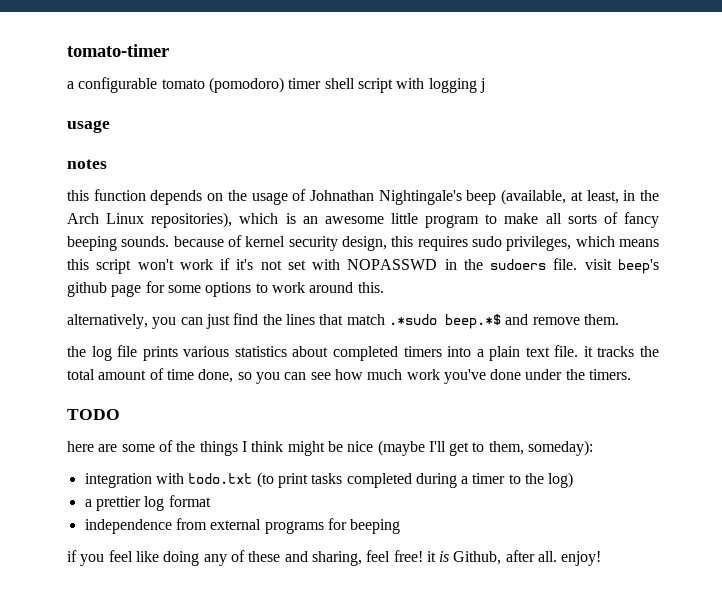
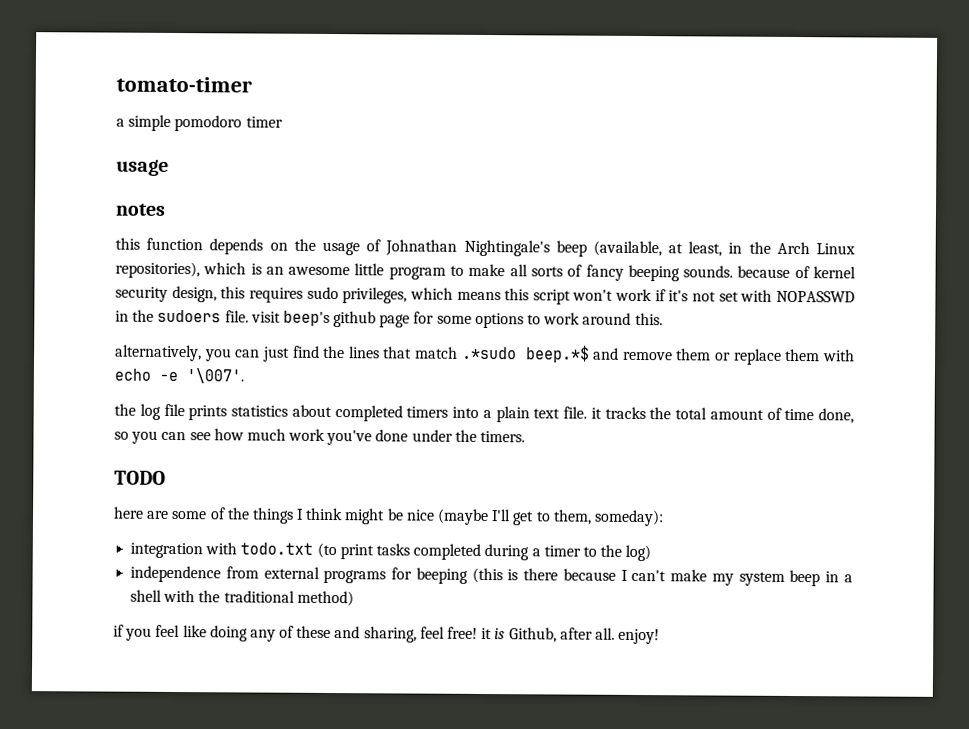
- a configurable tomato (pomodoro) timer shell script with logging j
+ a simple pomodoro timer
- alternatively, you can just find the lines that match .*sudo beep.*$ and remove them.
+ alternatively, you can just find the lines that match .*sudo beep.*$ and remove them or replace them with echo -e '\007'.
- the log file prints various statistics about completed timers into a plain text file. it tracks the total amount of time done, so you can see how much work you've done under the timers.
+ the log file prints statistics about completed timers into a plain text file. it tracks the total amount of time done, so you can see how much work you've done under the timers.
- a prettier log format
- independence from external programs for beeping
+ independence from external programs for beeping (this is there because I can't make my system beep in a shell with the traditional method)

